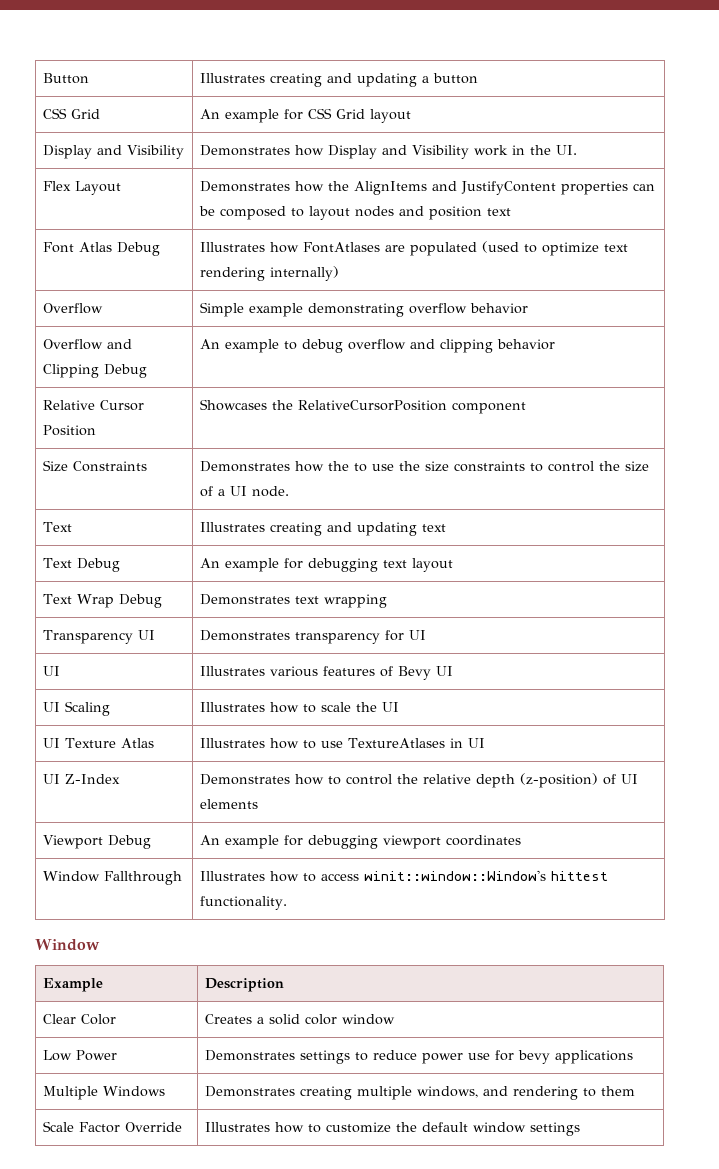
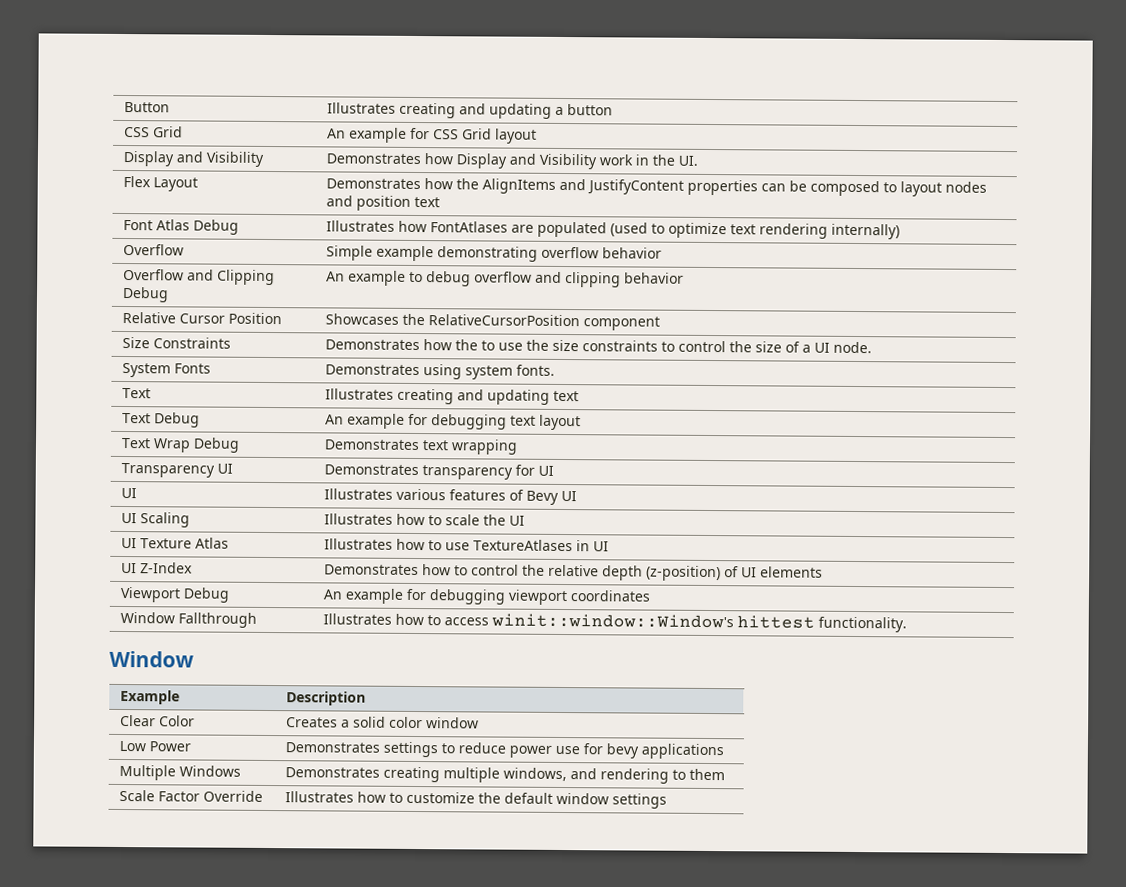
+ System Fonts | Demonstrates using system fonts.

